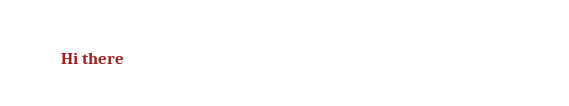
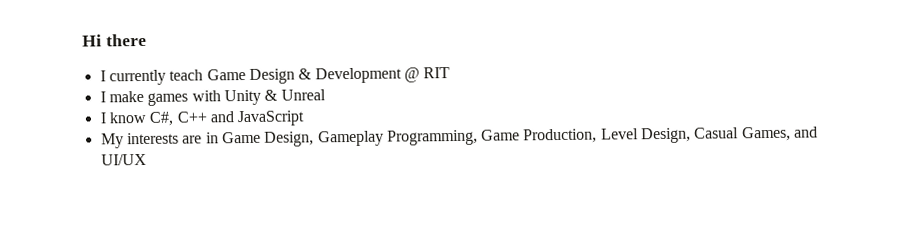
+ I currently teach Game Design & Development @ RIT
+ I make games with Unity & Unreal
+ I know C#, C++ and JavaScript
+ My interests are in Game Design, Gameplay Programming, Game Production, Level Design, Casual Games, and UI/UX

